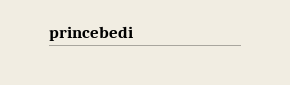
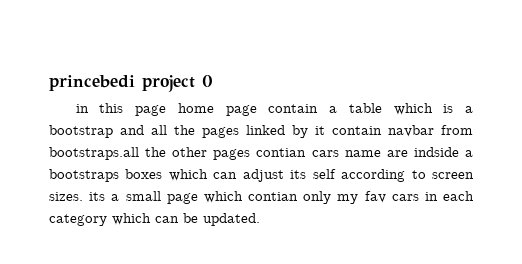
- princebedi
+ princebedi project 0
+ in this page home page contain a table which is a bootstrap and all the pages linked by it contain navbar from bootstraps.all the other pages contian cars name are indside a bootstraps boxes which can adjust its self according to screen sizes. its a small page which contian only my fav cars in each category which can be updated.

